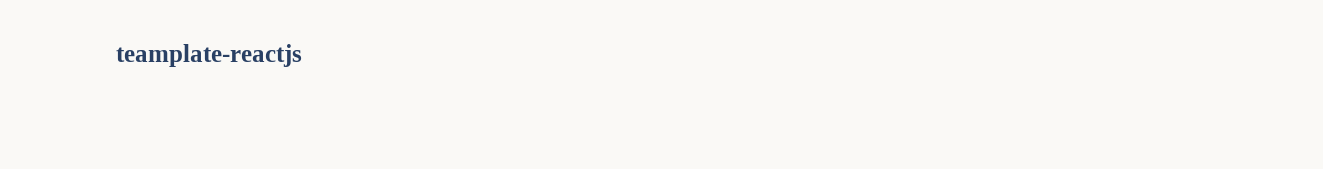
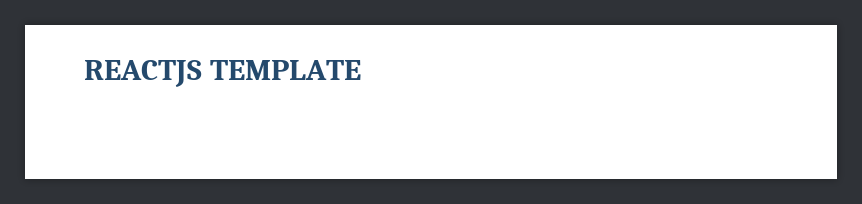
- teamplate-reactjs
+ REACTJS TEMPLATE

